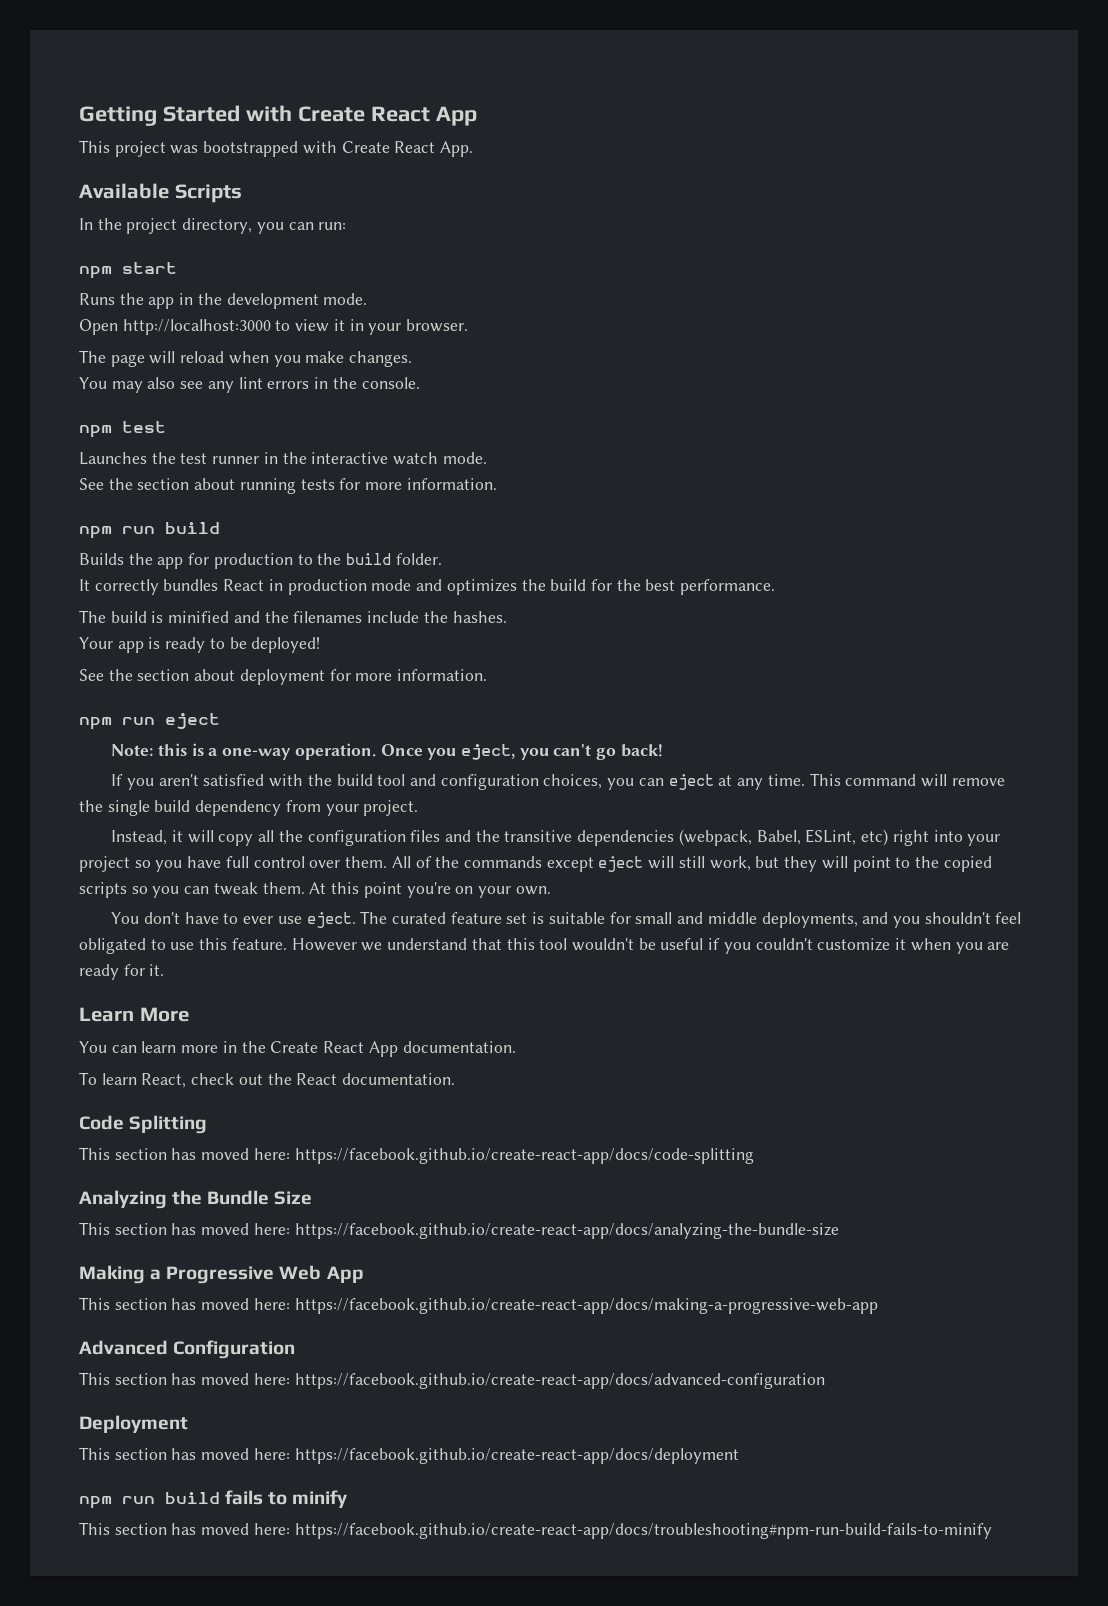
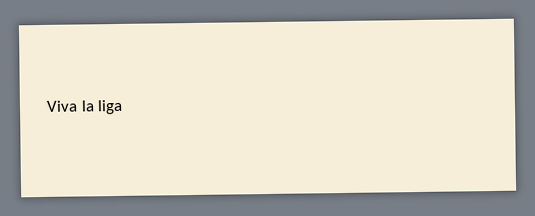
- Getting Started with Create React App
- This project was bootstrapped with Create React App.
- Available Scripts
- In the project directory, you can run:
- npm start
- Runs the app in the development mode.
- Open http://localhost:3000 to view it in your browser.
- The page will reload when you make changes.
- You may also see any lint errors in the console.
- npm test
- Launches the test runner in the interactive watch mode.
- See the section about running tests for more information.
- npm run build
- Builds the app for production to the build folder.
- It correctly bundles React in production mode and optimizes the build for the best performance.
- The build is minified and the filenames include the hashes.
- Your app is ready to be deployed!
- See the section about deployment for more information.
- npm run eject
- Note: this is a one-way operation. Once you eject, you can't go back!
- If you aren't satisfied with the build tool and configuration choices, you can eject at any time. This command will remove the single build dependency from your project.
- Instead, it will copy all the configuration files and the transitive dependencies (webpack, Babel, ESLint, etc) right into your project so you have full control over them. All of the commands except eject will still work, but they will point to the copied scripts so you can tweak them. At this point you're on your own.
- You don't have to ever use eject. The curated feature set is suitable for small and middle deployments, and you shouldn't feel obligated to use this feature. However we understand that this tool wouldn't be useful if you couldn't customize it when you are ready for it.
- Learn More
- You can learn more in the Create React App documentation.
- To learn React, check out the React documentation.
- Code Splitting
- This section has moved here: https://facebook.github.io/create-react-app/docs/code-splitting
- Analyzing the Bundle Size
- This section has moved here: https://facebook.github.io/create-react-app/docs/analyzing-the-bundle-size
- Making a Progressive Web App
- This section has moved here: https://facebook.github.io/create-react-app/docs/making-a-progressive-web-app
- Advanced Configuration
- This section has moved here: https://facebook.github.io/create-react-app/docs/advanced-configuration
- Deployment
- This section has moved here: https://facebook.github.io/create-react-app/docs/deployment
- npm run build fails to minify
- This section has moved here: https://facebook.github.io/create-react-app/docs/troubleshooting#npm-run-build-fails-to-minify
+ Viva la liga

